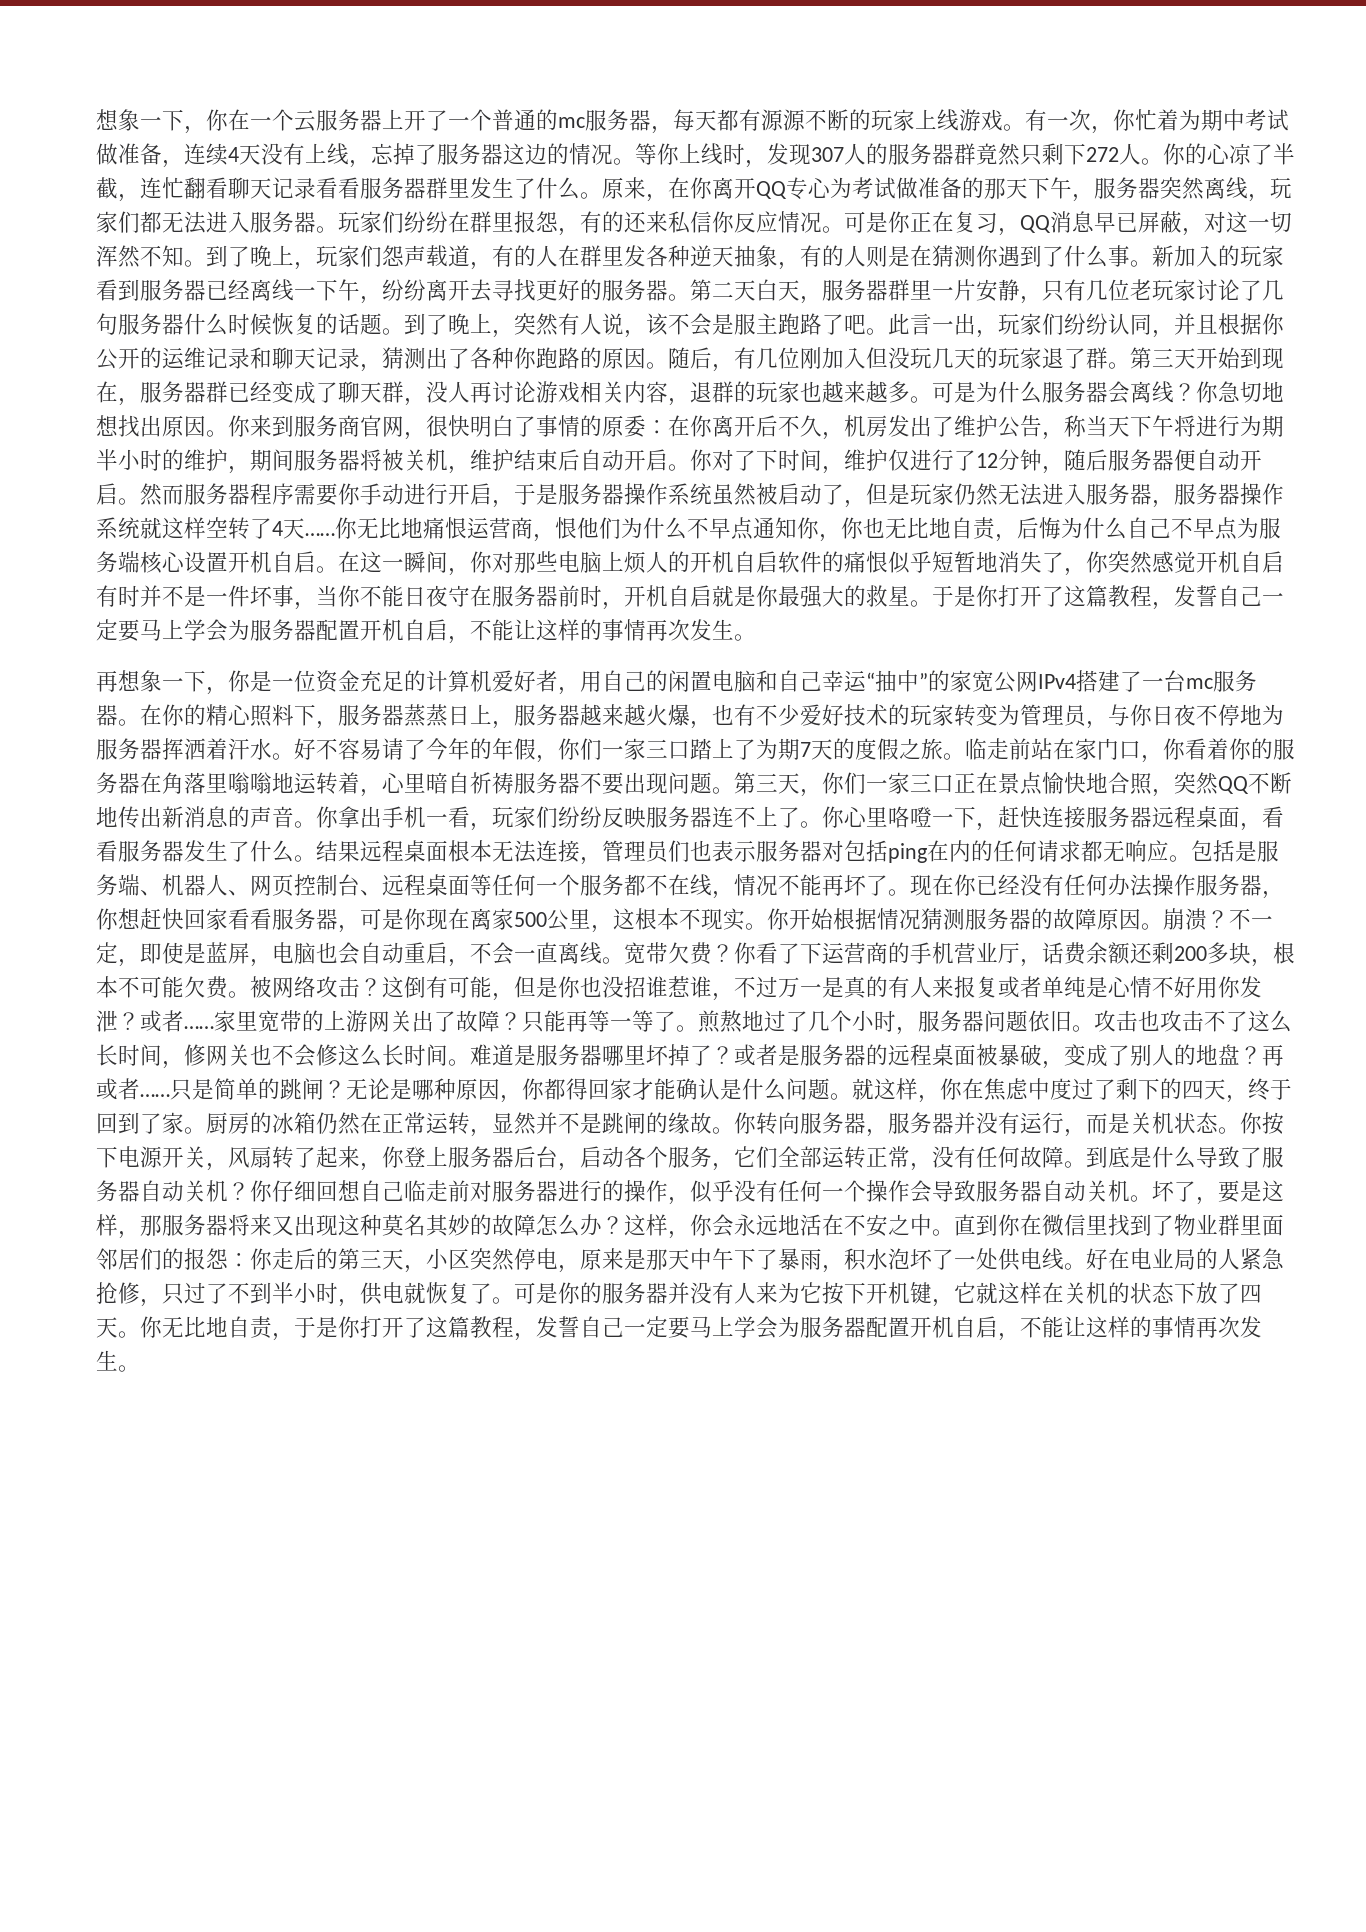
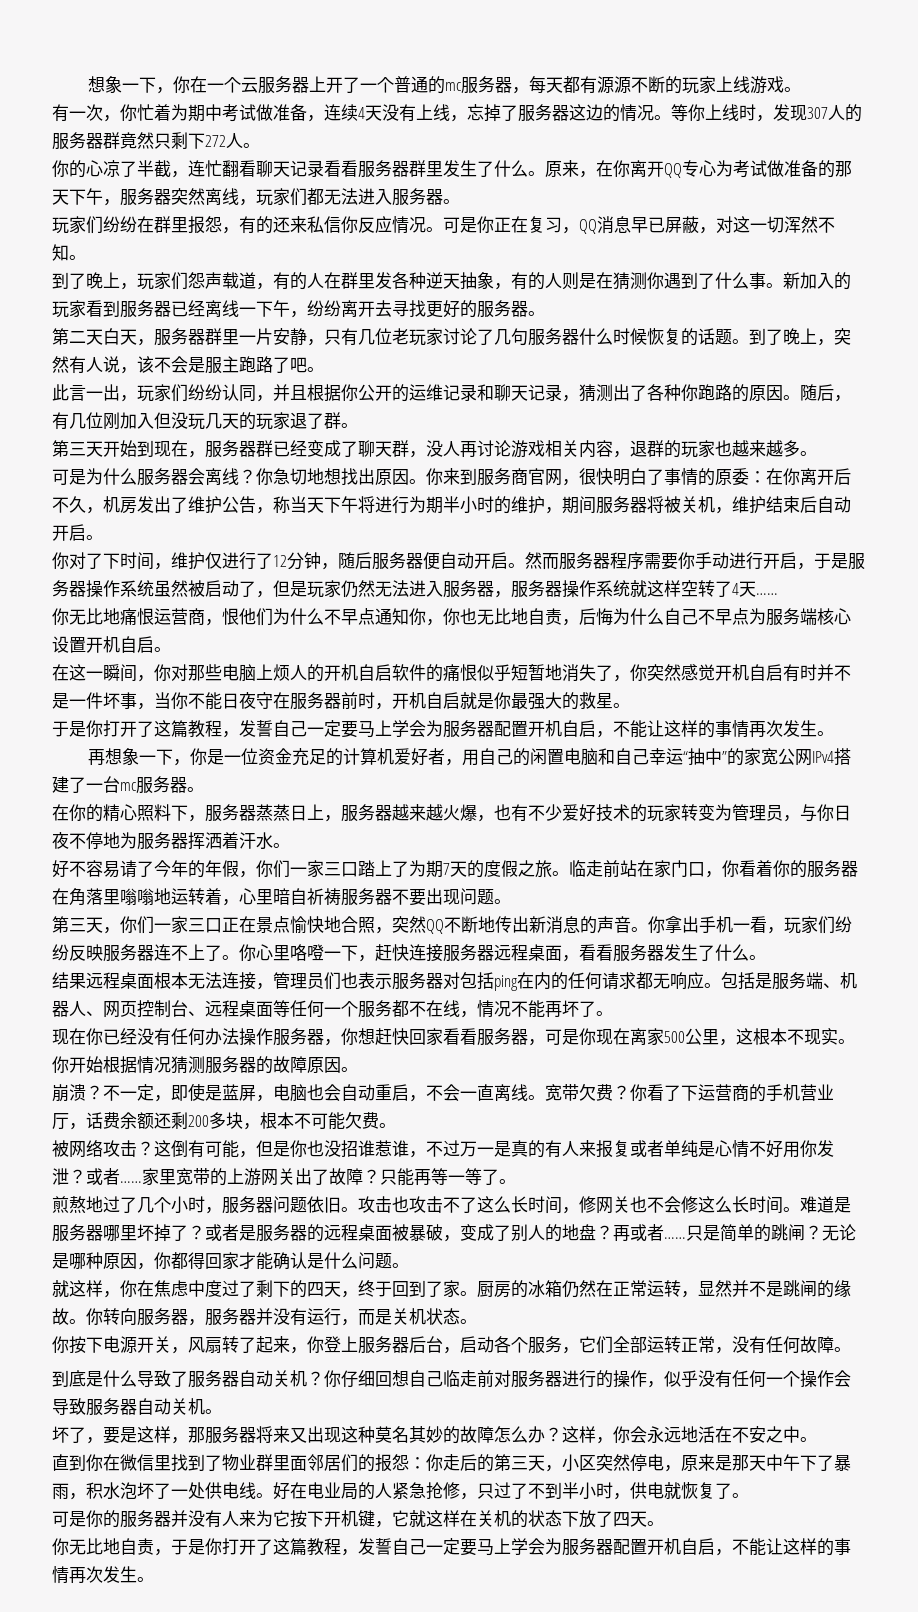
- 想象一下，你在一个云服务器上开了一个普通的mc服务器，每天都有源源不断的玩家上线游戏。有一次，你忙着为期中考试做准备，连续4天没有上线，忘掉了服务器这边的情况。
+ 想象一下，你在一个云服务器上开了一个普通的mc服务器，每天都有源源不断的玩家上线游戏。
+ 有一次，你忙着为期中考试做准备，连续4天没有上线，忘掉了服务器这边的情况。
- 等你上线时，发现307人的服务器群竟然只剩下272人。你的心凉了半截，连忙翻看聊天记录看看服务器群里发生了什么。
+ 等你上线时，发现307人的服务器群竟然只剩下272人。
+ 你的心凉了半截，连忙翻看聊天记录看看服务器群里发生了什么。
- 原来，在你离开QQ专心为考试做准备的那天下午，服务器突然离线，玩家们都无法进入服务器。玩家们纷纷在群里报怨，有的还来私信你反应情况。
+ 原来，在你离开QQ专心为考试做准备的那天下午，服务器突然离线，玩家们都无法进入服务器。
+ 玩家们纷纷在群里报怨，有的还来私信你反应情况。
- 可是你正在复习，QQ消息早已屏蔽，对这一切浑然不知。到了晚上，玩家们怨声载道，有的人在群里发各种逆天抽象，有的人则是在猜测你遇到了什么事。
+ 可是你正在复习，QQ消息早已屏蔽，对这一切浑然不知。
+ 到了晚上，玩家们怨声载道，有的人在群里发各种逆天抽象，有的人则是在猜测你遇到了什么事。
- 新加入的玩家看到服务器已经离线一下午，纷纷离开去寻找更好的服务器。第二天白天，服务器群里一片安静，只有几位老玩家讨论了几句服务器什么时候恢复的话题。
+ 新加入的玩家看到服务器已经离线一下午，纷纷离开去寻找更好的服务器。
+ 第二天白天，服务器群里一片安静，只有几位老玩家讨论了几句服务器什么时候恢复的话题。
- 到了晚上，突然有人说，该不会是服主跑路了吧。此言一出，玩家们纷纷认同，并且根据你公开的运维记录和聊天记录，猜测出了各种你跑路的原因。
+ 到了晚上，突然有人说，该不会是服主跑路了吧。
+ 此言一出，玩家们纷纷认同，并且根据你公开的运维记录和聊天记录，猜测出了各种你跑路的原因。
- 随后，有几位刚加入但没玩几天的玩家退了群。第三天开始到现在，服务器群已经变成了聊天群，没人再讨论游戏相关内容，退群的玩家也越来越多。可是为什么服务器会离线？
+ 随后，有几位刚加入但没玩几天的玩家退了群。
+ 第三天开始到现在，服务器群已经变成了聊天群，没人再讨论游戏相关内容，退群的玩家也越来越多。
+ 可是为什么服务器会离线？
- 你来到服务商官网，很快明白了事情的原委：在你离开后不久，机房发出了维护公告，称当天下午将进行为期半小时的维护，期间服务器将被关机，维护结束后自动开启。你对了下时间，维护仅进行了12分钟，随后服务器便自动开启。
+ 你来到服务商官网，很快明白了事情的原委：在你离开后不久，机房发出了维护公告，称当天下午将进行为期半小时的维护，期间服务器将被关机，维护结束后自动开启。
+ 你对了下时间，维护仅进行了12分钟，随后服务器便自动开启。
- 然而服务器程序需要你手动进行开启，于是服务器操作系统虽然被启动了，但是玩家仍然无法进入服务器，服务器操作系统就这样空转了4天……你无比地痛恨运营商，恨他们为什么不早点通知你，你也无比地自责，后悔为什么自己不早点为服务端核心设置开机自启。在这一瞬间，你对那些电脑上烦人的开机自启软件的痛恨似乎短暂地消失了，你突然感觉开机自启有时并不是一件坏事，当你不能日夜守在服务器前时，开机自启就是你最强大的救星。于是你打开了这篇教程，发誓自己一定要马上学会为服务器配置开机自启，不能让这样的事情再次发生。
+ 然而服务器程序需要你手动进行开启，于是服务器操作系统虽然被启动了，但是玩家仍然无法进入服务器，服务器操作系统就这样空转了4天……
+ 你无比地痛恨运营商，恨他们为什么不早点通知你，你也无比地自责，后悔为什么自己不早点为服务端核心设置开机自启。
+ 在这一瞬间，你对那些电脑上烦人的开机自启软件的痛恨似乎短暂地消失了，你突然感觉开机自启有时并不是一件坏事，当你不能日夜守在服务器前时，开机自启就是你最强大的救星。
+ 于是你打开了这篇教程，发誓自己一定要马上学会为服务器配置开机自启，不能让这样的事情再次发生。
- 再想象一下，你是一位资金充足的计算机爱好者，用自己的闲置电脑和自己幸运“抽中”的家宽公网IPv4搭建了一台mc服务器。在你的精心照料下，服务器蒸蒸日上，服务器越来越火爆，也有不少爱好技术的玩家转变为管理员，与你日夜不停地为服务器挥洒着汗水。好不容易请了今年的年假，你们一家三口踏上了为期7天的度假之旅。
+ 再想象一下，你是一位资金充足的计算机爱好者，用自己的闲置电脑和自己幸运“抽中”的家宽公网IPv4搭建了一台mc服务器。
+ 在你的精心照料下，服务器蒸蒸日上，服务器越来越火爆，也有不少爱好技术的玩家转变为管理员，与你日夜不停地为服务器挥洒着汗水。
+ 好不容易请了今年的年假，你们一家三口踏上了为期7天的度假之旅。
- 临走前站在家门口，你看着你的服务器在角落里嗡嗡地运转着，心里暗自祈祷服务器不要出现问题。第三天，你们一家三口正在景点愉快地合照，突然QQ不断地传出新消息的声音。
+ 临走前站在家门口，你看着你的服务器在角落里嗡嗡地运转着，心里暗自祈祷服务器不要出现问题。
+ 第三天，你们一家三口正在景点愉快地合照，突然QQ不断地传出新消息的声音。
- 你心里咯噔一下，赶快连接服务器远程桌面，看看服务器发生了什么。结果远程桌面根本无法连接，管理员们也表示服务器对包括ping在内的任何请求都无响应。
+ 你心里咯噔一下，赶快连接服务器远程桌面，看看服务器发生了什么。
+ 结果远程桌面根本无法连接，管理员们也表示服务器对包括ping在内的任何请求都无响应。
- 包括是服务端、机器人、网页控制台、远程桌面等任何一个服务都不在线，情况不能再坏了。现在你已经没有任何办法操作服务器，你想赶快回家看看服务器，可是你现在离家500公里，这根本不现实。
+ 包括是服务端、机器人、网页控制台、远程桌面等任何一个服务都不在线，情况不能再坏了。
+ 现在你已经没有任何办法操作服务器，你想赶快回家看看服务器，可是你现在离家500公里，这根本不现实。
- 你开始根据情况猜测服务器的故障原因。崩溃？
+ 你开始根据情况猜测服务器的故障原因。
+ 崩溃？
- 你看了下运营商的手机营业厅，话费余额还剩200多块，根本不可能欠费。被网络攻击？
+ 你看了下运营商的手机营业厅，话费余额还剩200多块，根本不可能欠费。
+ 被网络攻击？
- 只能再等一等了。煎熬地过了几个小时，服务器问题依旧。
+ 只能再等一等了。
+ 煎熬地过了几个小时，服务器问题依旧。
- 无论是哪种原因，你都得回家才能确认是什么问题。就这样，你在焦虑中度过了剩下的四天，终于回到了家。
+ 无论是哪种原因，你都得回家才能确认是什么问题。
+ 就这样，你在焦虑中度过了剩下的四天，终于回到了家。
- 你转向服务器，服务器并没有运行，而是关机状态。你按下电源开关，风扇转了起来，你登上服务器后台，启动各个服务，它们全部运转正常，没有任何故障。到底是什么导致了服务器自动关机？
+ 你转向服务器，服务器并没有运行，而是关机状态。
+ 你按下电源开关，风扇转了起来，你登上服务器后台，启动各个服务，它们全部运转正常，没有任何故障。
+ 到底是什么导致了服务器自动关机？
- 你仔细回想自己临走前对服务器进行的操作，似乎没有任何一个操作会导致服务器自动关机。坏了，要是这样，那服务器将来又出现这种莫名其妙的故障怎么办？
+ 你仔细回想自己临走前对服务器进行的操作，似乎没有任何一个操作会导致服务器自动关机。
+ 坏了，要是这样，那服务器将来又出现这种莫名其妙的故障怎么办？
- 这样，你会永远地活在不安之中。直到你在微信里找到了物业群里面邻居们的报怨：你走后的第三天，小区突然停电，原来是那天中午下了暴雨，积水泡坏了一处供电线。
+ 这样，你会永远地活在不安之中。
+ 直到你在微信里找到了物业群里面邻居们的报怨：你走后的第三天，小区突然停电，原来是那天中午下了暴雨，积水泡坏了一处供电线。
- 好在电业局的人紧急抢修，只过了不到半小时，供电就恢复了。可是你的服务器并没有人来为它按下开机键，它就这样在关机的状态下放了四天。你无比地自责，于是你打开了这篇教程，发誓自己一定要马上学会为服务器配置开机自启，不能让这样的事情再次发生。
+ 好在电业局的人紧急抢修，只过了不到半小时，供电就恢复了。
+ 可是你的服务器并没有人来为它按下开机键，它就这样在关机的状态下放了四天。
+ 你无比地自责，于是你打开了这篇教程，发誓自己一定要马上学会为服务器配置开机自启，不能让这样的事情再次发生。

